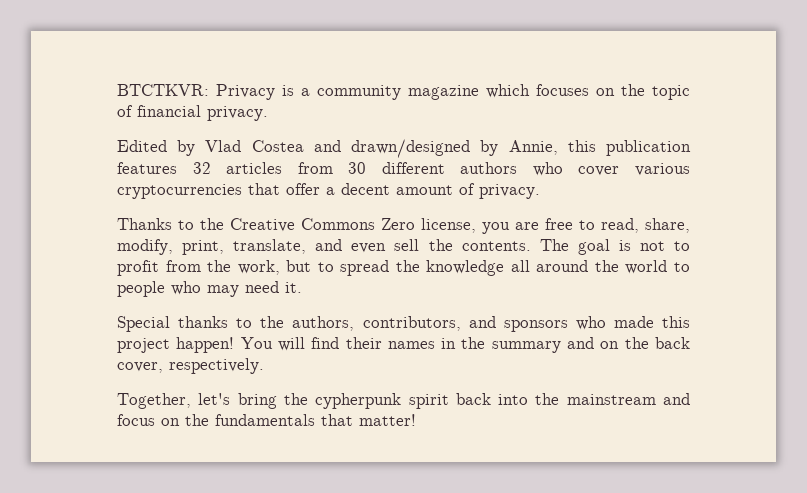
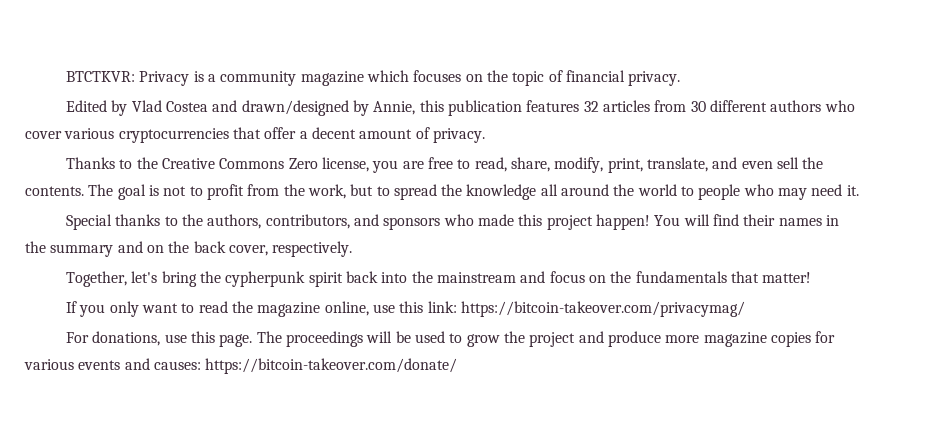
+ If you only want to read the magazine online, use this link: https://bitcoin-takeover.com/privacymag/
+ For donations, use this page. The proceedings will be used to grow the project and produce more magazine copies for various events and causes: https://bitcoin-takeover.com/donate/

